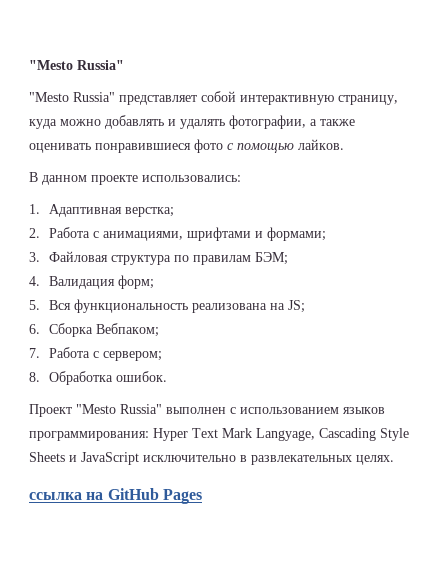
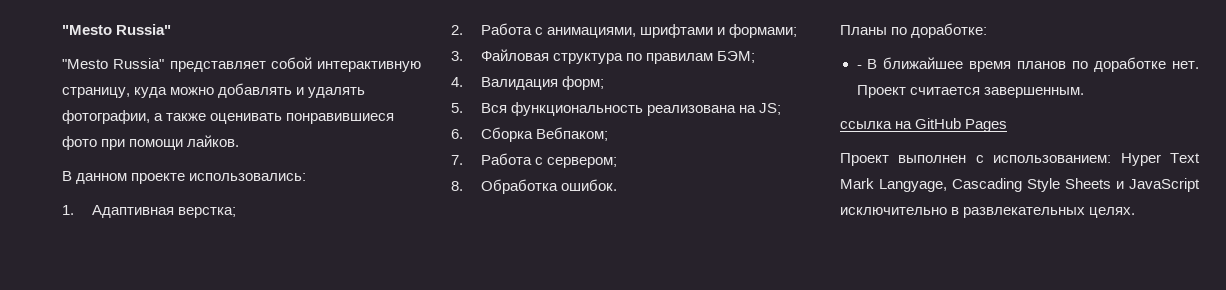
- "Mesto Russia" представляет собой интерактивную страницу, куда можно добавлять и удалять фотографии, а также оценивать понравившиеся фото с помощью лайков.
+ "Mesto Russia" представляет собой интерактивную страницу, куда можно добавлять и удалять фотографии, а также оценивать понравившиеся фото при помощи лайков.
- Проект "Mesto Russia" выполнен с использованием языков программирования: Hyper Text Mark Langyage, Cascading Style Sheets и JavaScript исключительно в развлекательных целях.
+ Планы по доработке:
+ - В ближайшее время планов по доработке нет. Проект считается завершенным.
+ ссылка на GitHub Pages
+ Проект выполнен с использованием: Hyper Text Mark Langyage, Cascading Style Sheets и JavaScript исключительно в развлекательных целях.
- ссылка на GitHub Pages

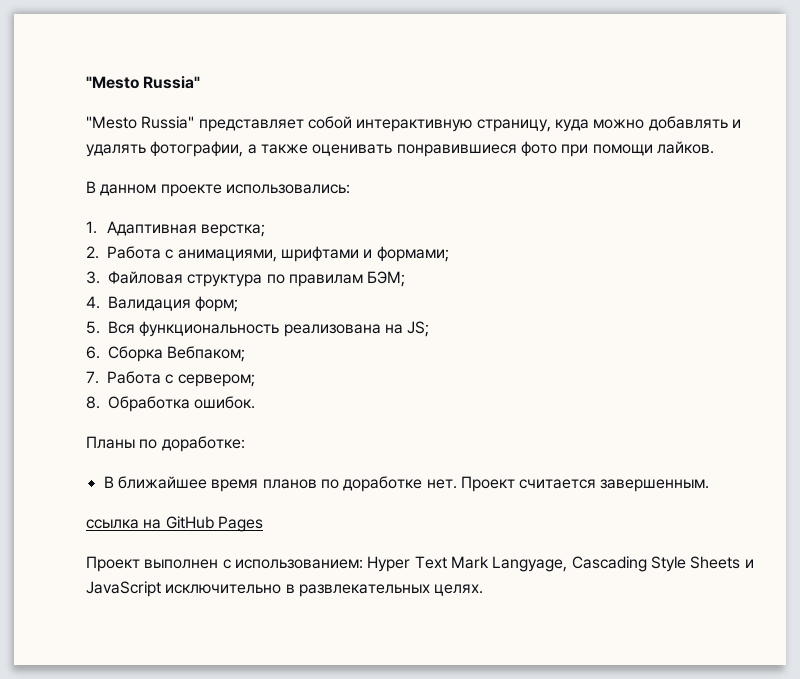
- - В ближайшее время планов по доработке нет.
+ В ближайшее время планов по доработке нет.

